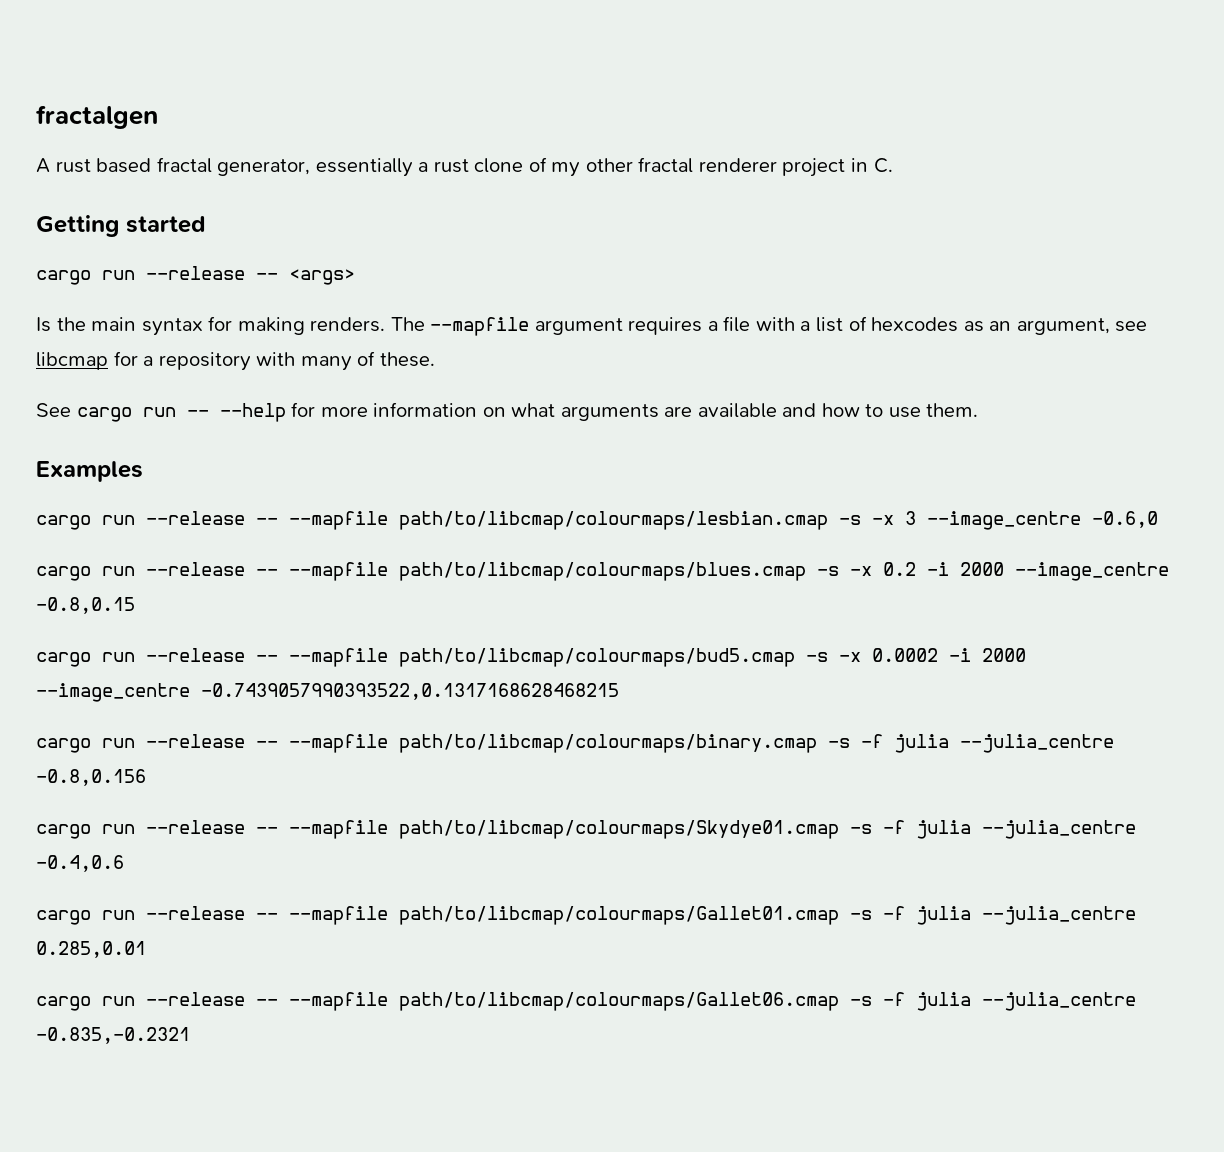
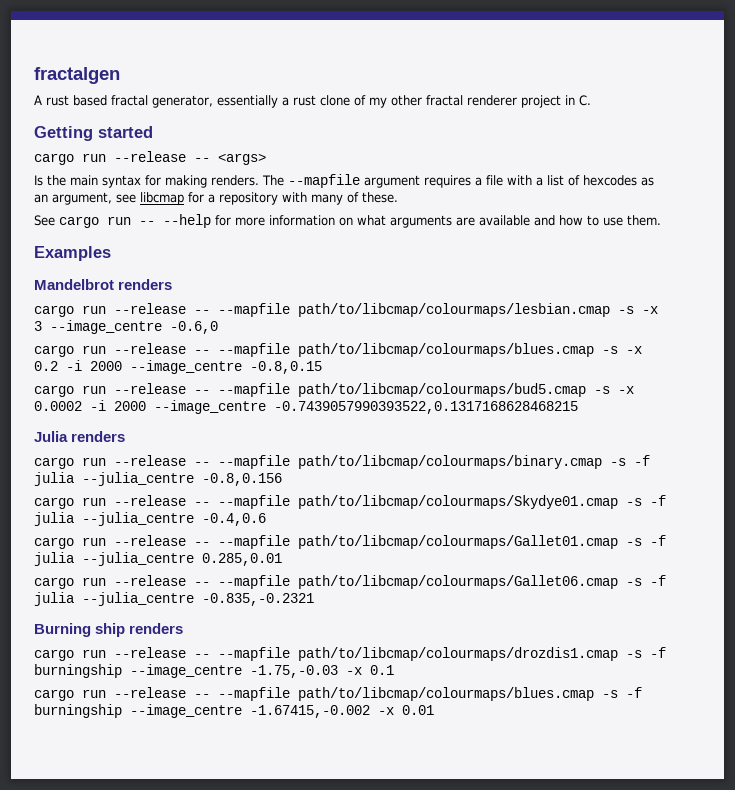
+ Mandelbrot renders
+ Julia renders
+ Burning ship renders
+ cargo run --release -- --mapfile path/to/libcmap/colourmaps/drozdis1.cmap -s -f burningship --image_centre -1.75,-0.03 -x 0.1
+ cargo run --release -- --mapfile path/to/libcmap/colourmaps/blues.cmap -s -f burningship --image_centre -1.67415,-0.002 -x 0.01

